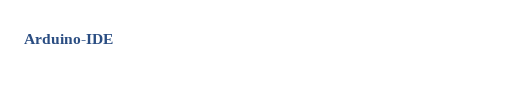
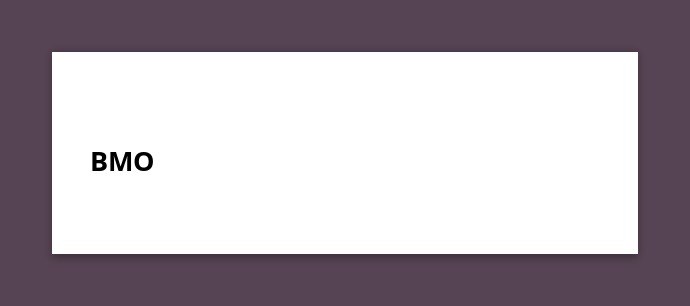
- Arduino-IDE
+ BMO

